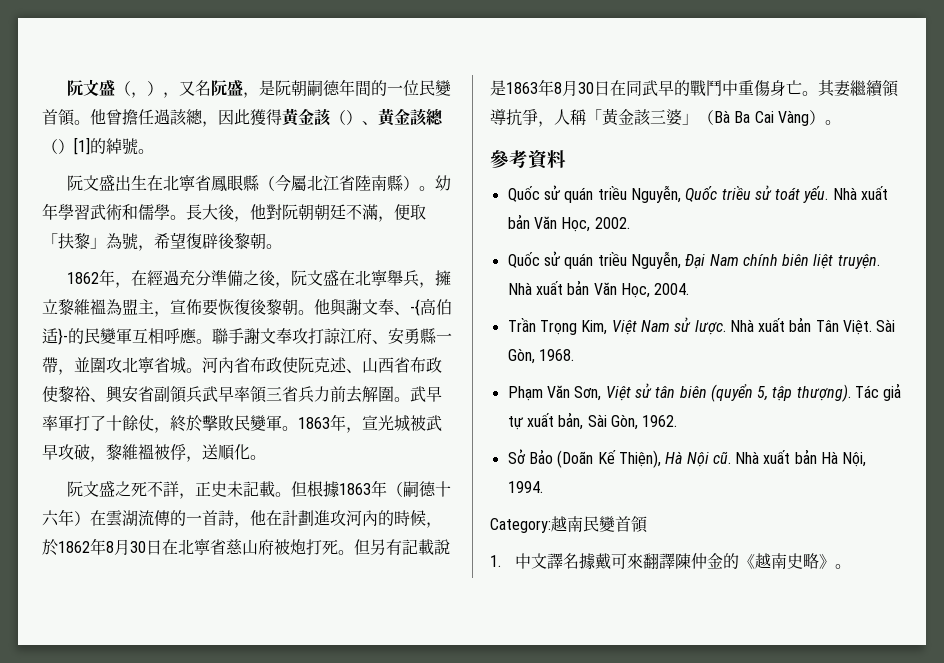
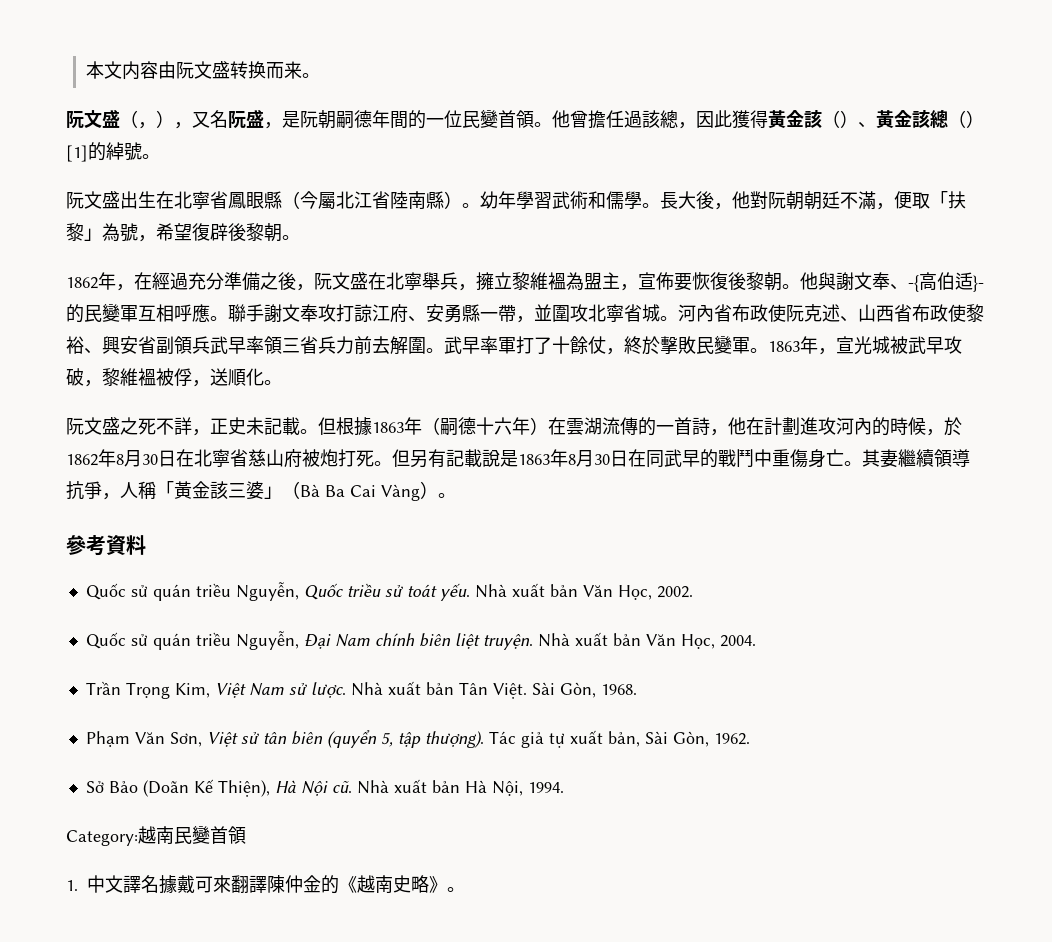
+ 本文内容由阮文盛转换而来。

